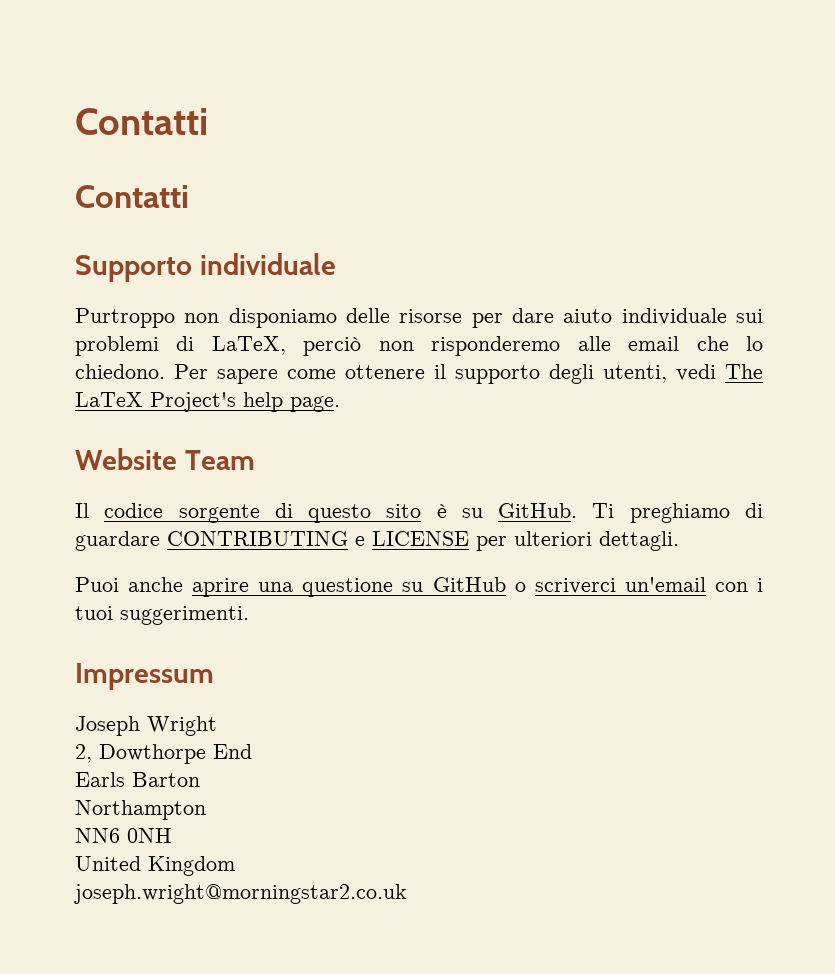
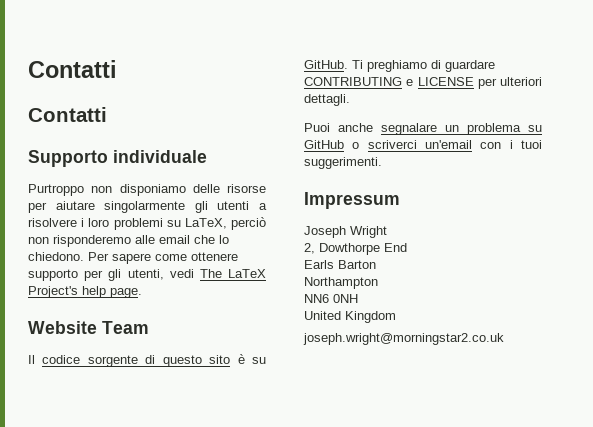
- Purtroppo non disponiamo delle risorse per dare aiuto individuale sui problemi di LaTeX, perciò non risponderemo alle email che lo chiedono.
+ Purtroppo non disponiamo delle risorse per aiutare singolarmente gli utenti a risolvere i loro problemi su LaTeX, perciò non risponderemo alle email che lo chiedono.
- Per sapere come ottenere il supporto degli utenti, vedi The LaTeX Project's help page.
+ Per sapere come ottenere supporto per gli utenti, vedi The LaTeX Project's help page.
- Puoi anche aprire una questione su GitHub o scriverci un'email con i tuoi suggerimenti.
+ Puoi anche segnalare un problema su GitHub o scriverci un'email con i tuoi suggerimenti.

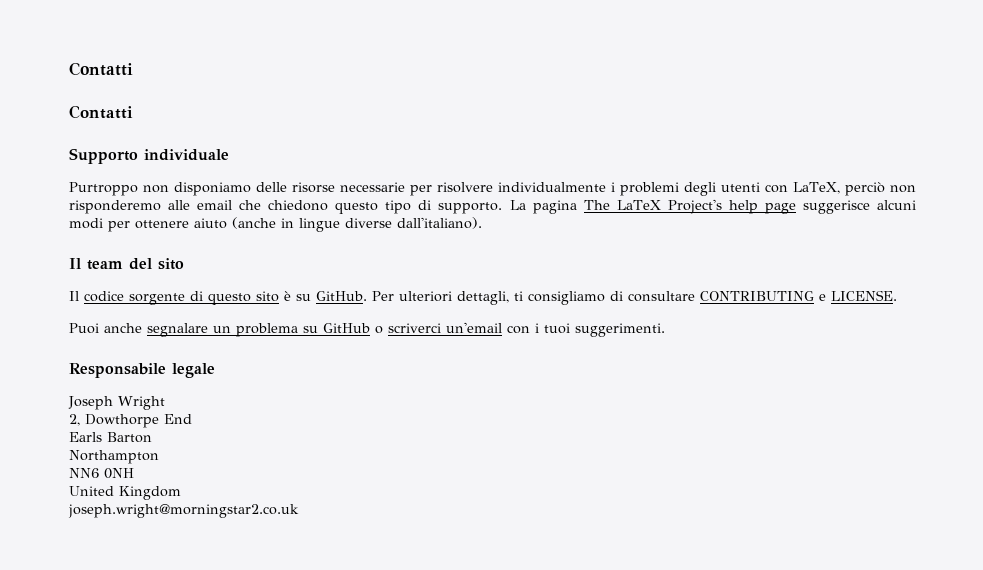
- Purtroppo non disponiamo delle risorse per aiutare singolarmente gli utenti a risolvere i loro problemi su LaTeX, perciò non risponderemo alle email che lo chiedono. Per sapere come ottenere supporto per gli utenti, vedi The LaTeX Project's help page.
- Website Team
+ Purtroppo non disponiamo delle risorse necessarie per risolvere individualmente i problemi degli utenti con LaTeX, perciò non risponderemo alle email che chiedono questo tipo di supporto. La pagina The LaTeX Project's help page suggerisce alcuni modi per ottenere aiuto (anche in lingue diverse dall'italiano).
+ Il team del sito
- Ti preghiamo di guardare CONTRIBUTING e LICENSE per ulteriori dettagli.
+ Per ulteriori dettagli, ti consigliamo di consultare CONTRIBUTING e LICENSE.
- Impressum
+ Responsabile legale

